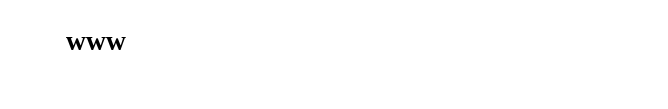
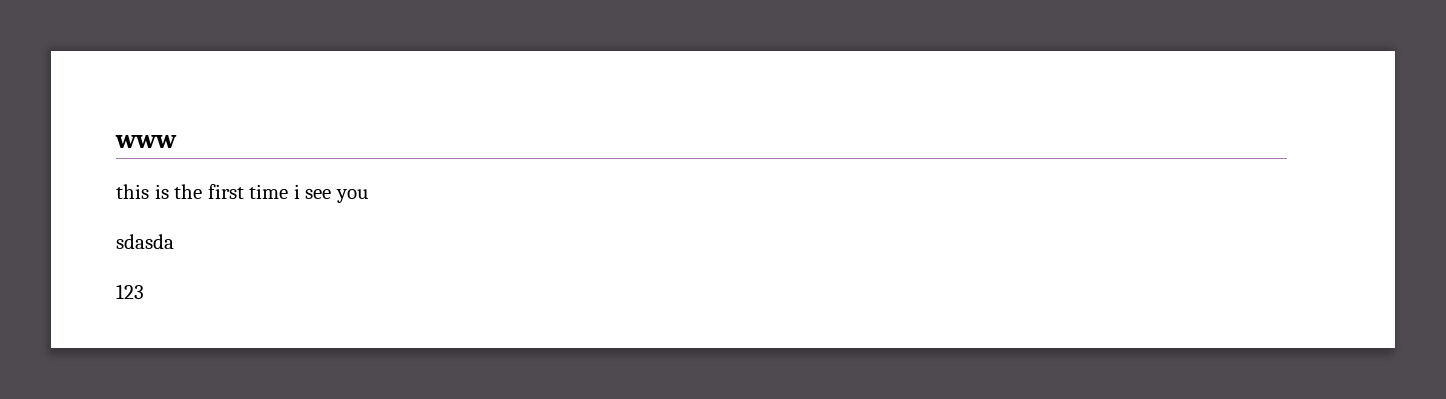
+ this is the first time i see you
+ sdasda
+ 123

